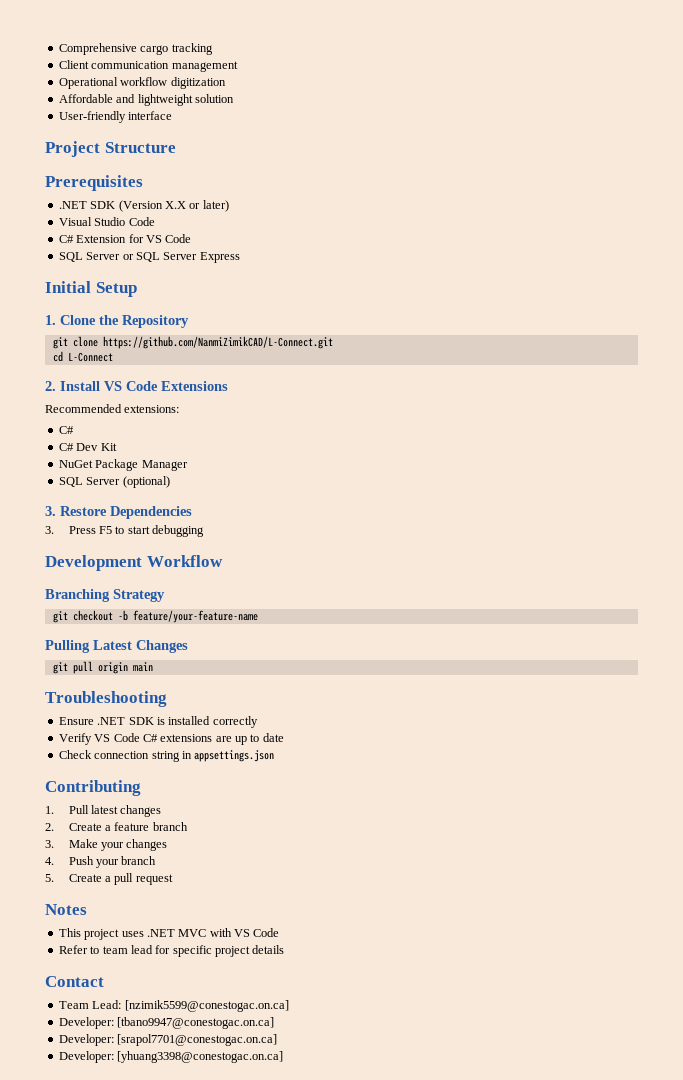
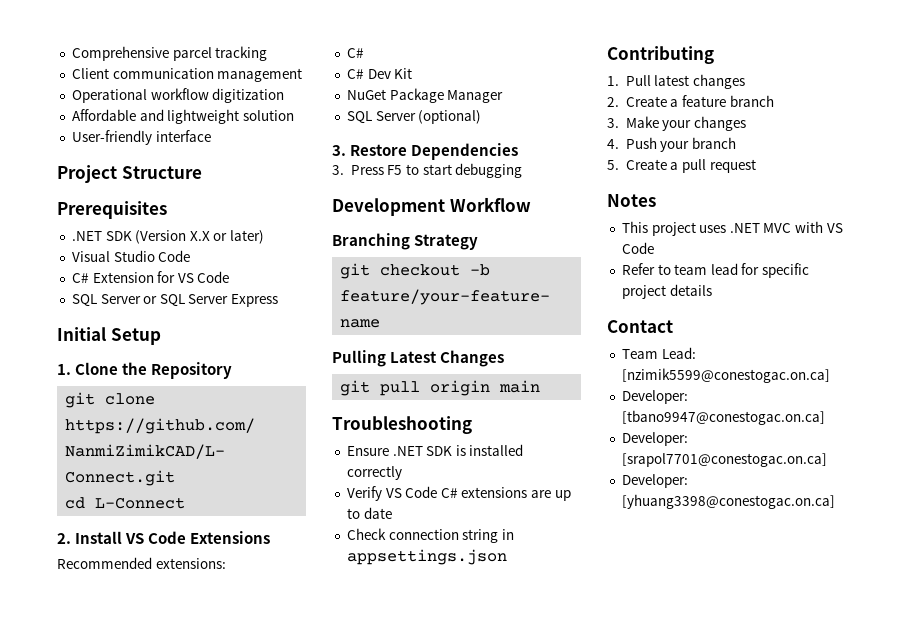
- Comprehensive cargo tracking
+ Comprehensive parcel tracking

